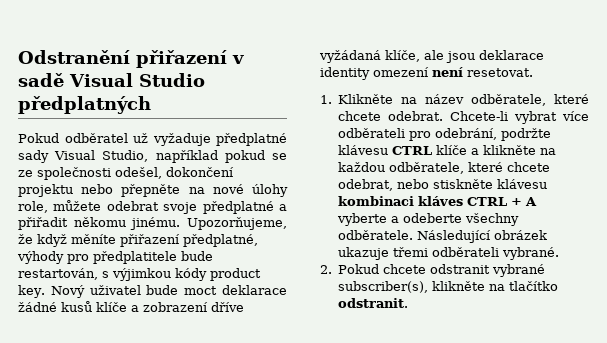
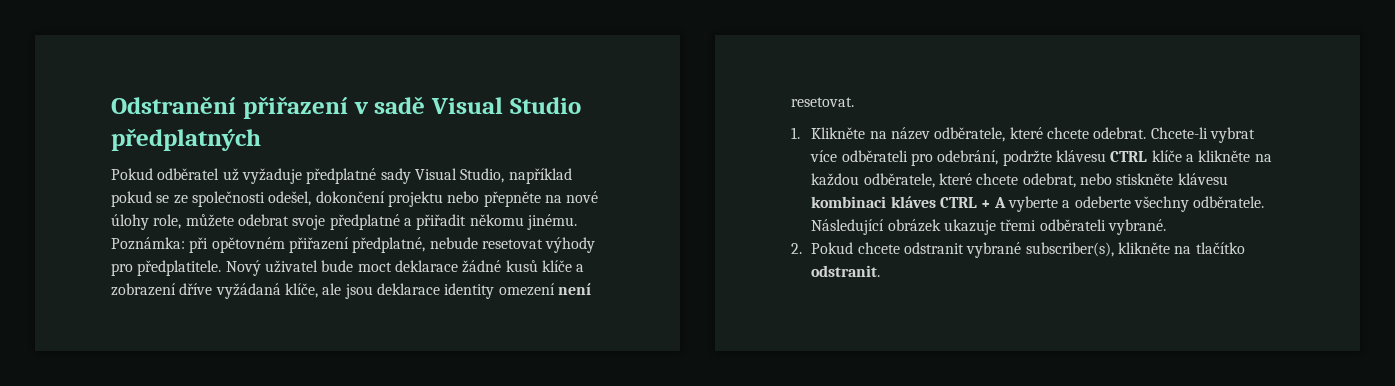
- Upozorňujeme, že když měníte přiřazení předplatné, výhody pro předplatitele bude restartován, s výjimkou kódy product key.
+ Poznámka: při opětovném přiřazení předplatné, nebude resetovat výhody pro předplatitele.

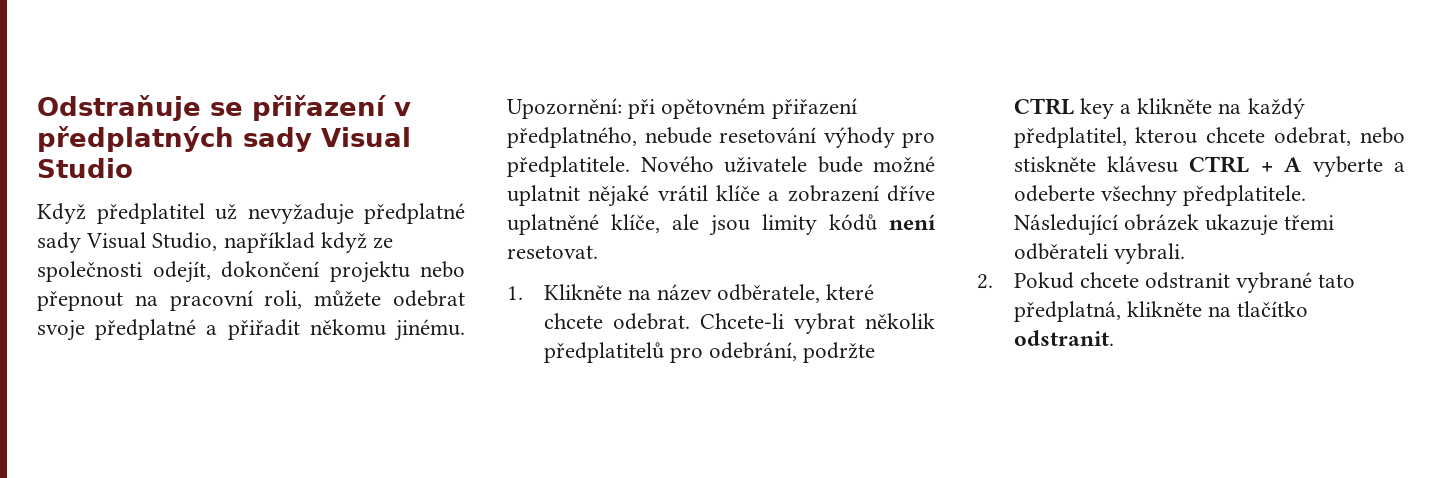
- Odstranění přiřazení v sadě Visual Studio předplatných
- Pokud odběratel už vyžaduje předplatné sady Visual Studio, například pokud se ze společnosti odešel, dokončení projektu nebo přepněte na nové úlohy role, můžete odebrat svoje předplatné a přiřadit někomu jinému.
+ Odstraňuje se přiřazení v předplatných sady Visual Studio
+ Když předplatitel už nevyžaduje předplatné sady Visual Studio, například když ze společnosti odejít, dokončení projektu nebo přepnout na pracovní roli, můžete odebrat svoje předplatné a přiřadit někomu jinému.
- Poznámka: při opětovném přiřazení předplatné, nebude resetovat výhody pro předplatitele. Nový uživatel bude moct deklarace žádné kusů klíče a zobrazení dříve vyžádaná klíče, ale jsou deklarace identity omezení není resetovat.
+ Upozornění: při opětovném přiřazení předplatného, nebude resetování výhody pro předplatitele. Nového uživatele bude možné uplatnit nějaké vrátil klíče a zobrazení dříve uplatněné klíče, ale jsou limity kódů není resetovat.
- Chcete-li vybrat více odběrateli pro odebrání, podržte klávesu CTRL klíče a klikněte na každou odběratele, které chcete odebrat, nebo stiskněte klávesu kombinaci kláves CTRL + A vyberte a odeberte všechny odběratele.
+ Chcete-li vybrat několik předplatitelů pro odebrání, podržte CTRL key a klikněte na každý předplatitel, kterou chcete odebrat, nebo stiskněte klávesu CTRL + A vyberte a odeberte všechny předplatitele.
- Následující obrázek ukazuje třemi odběrateli vybrané.
+ Následující obrázek ukazuje třemi odběrateli vybrali.
- 2. Pokud chcete odstranit vybrané subscriber(s), klikněte na tlačítko odstranit.
+ 2. Pokud chcete odstranit vybrané tato předplatná, klikněte na tlačítko odstranit.

